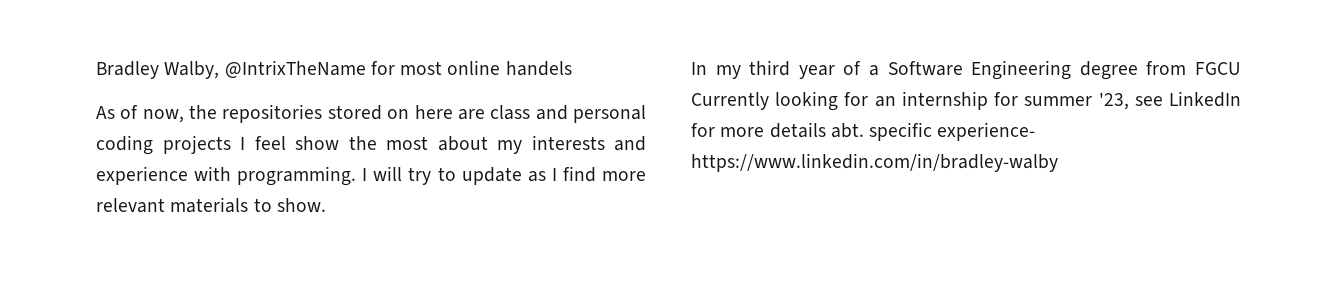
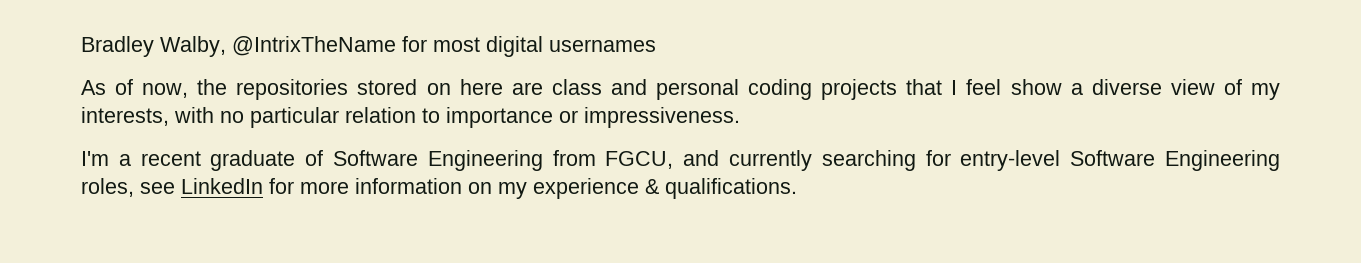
- Bradley Walby, @IntrixTheName for most online handels
+ Bradley Walby, @IntrixTheName for most digital usernames
- As of now, the repositories stored on here are class and personal coding projects I feel show the most about my interests and experience with programming. I will try to update as I find more relevant materials to show.
- In my third year of a Software Engineering degree from FGCU Currently looking for an internship for summer '23, see LinkedIn for more details abt. specific experience- https://www.linkedin.com/in/bradley-walby
+ As of now, the repositories stored on here are class and personal coding projects that I feel show a diverse view of my interests, with no particular relation to importance or impressiveness.
+ I'm a recent graduate of Software Engineering from FGCU, and currently searching for entry-level Software Engineering roles, see LinkedIn for more information on my experience & qualifications.

